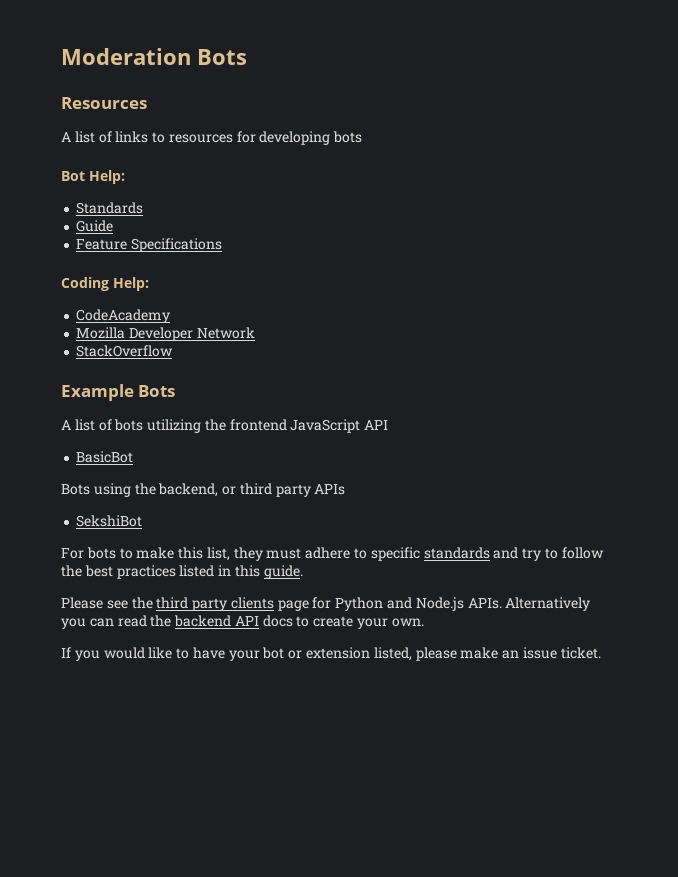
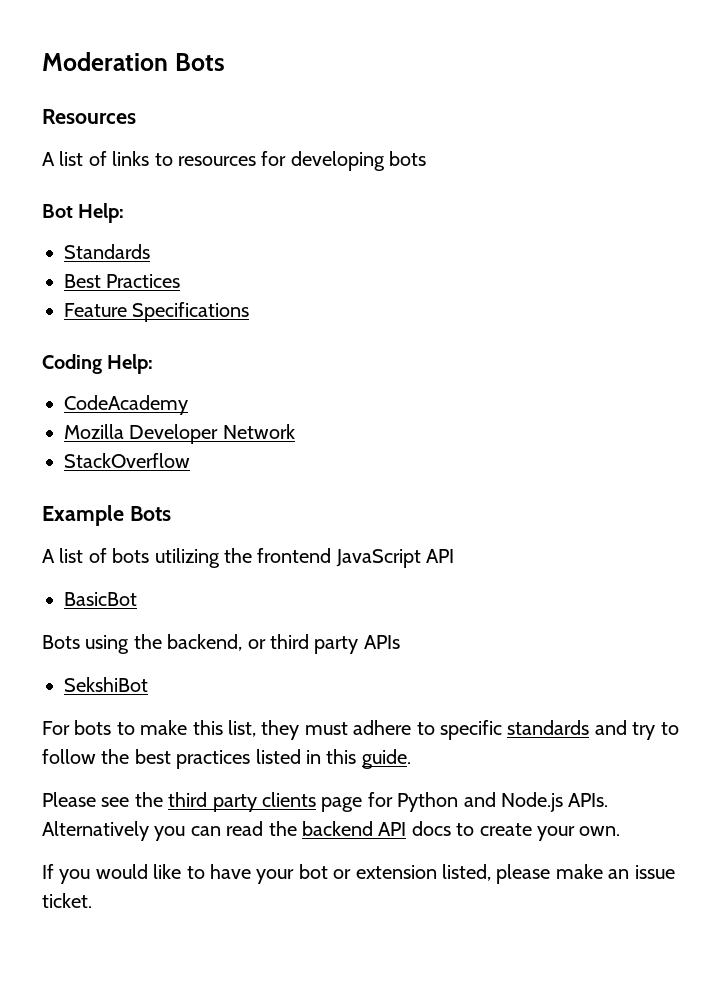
- Guide
+ Best Practices

